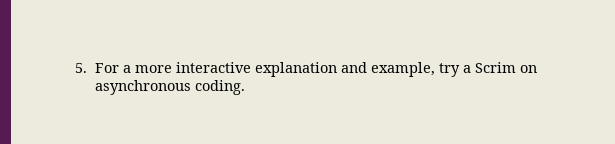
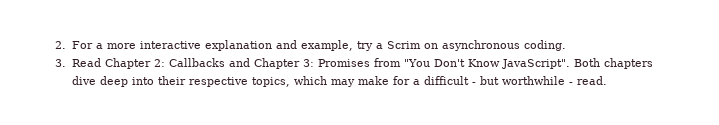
- 5. For a more interactive explanation and example, try a Scrim on asynchronous coding.
+ 2. For a more interactive explanation and example, try a Scrim on asynchronous coding.
+ 3. Read Chapter 2: Callbacks and Chapter 3: Promises from "You Don't Know JavaScript". Both chapters dive deep into their respective topics, which may make for a difficult - but worthwhile - read.

